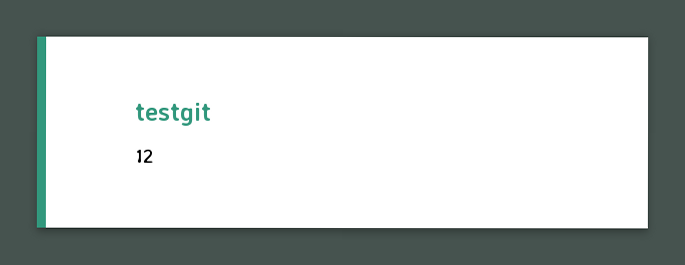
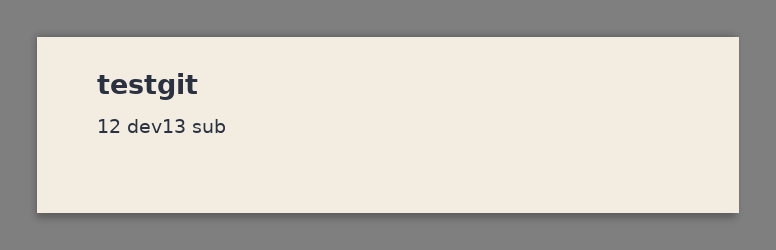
- 12
+ 12 dev13 sub

